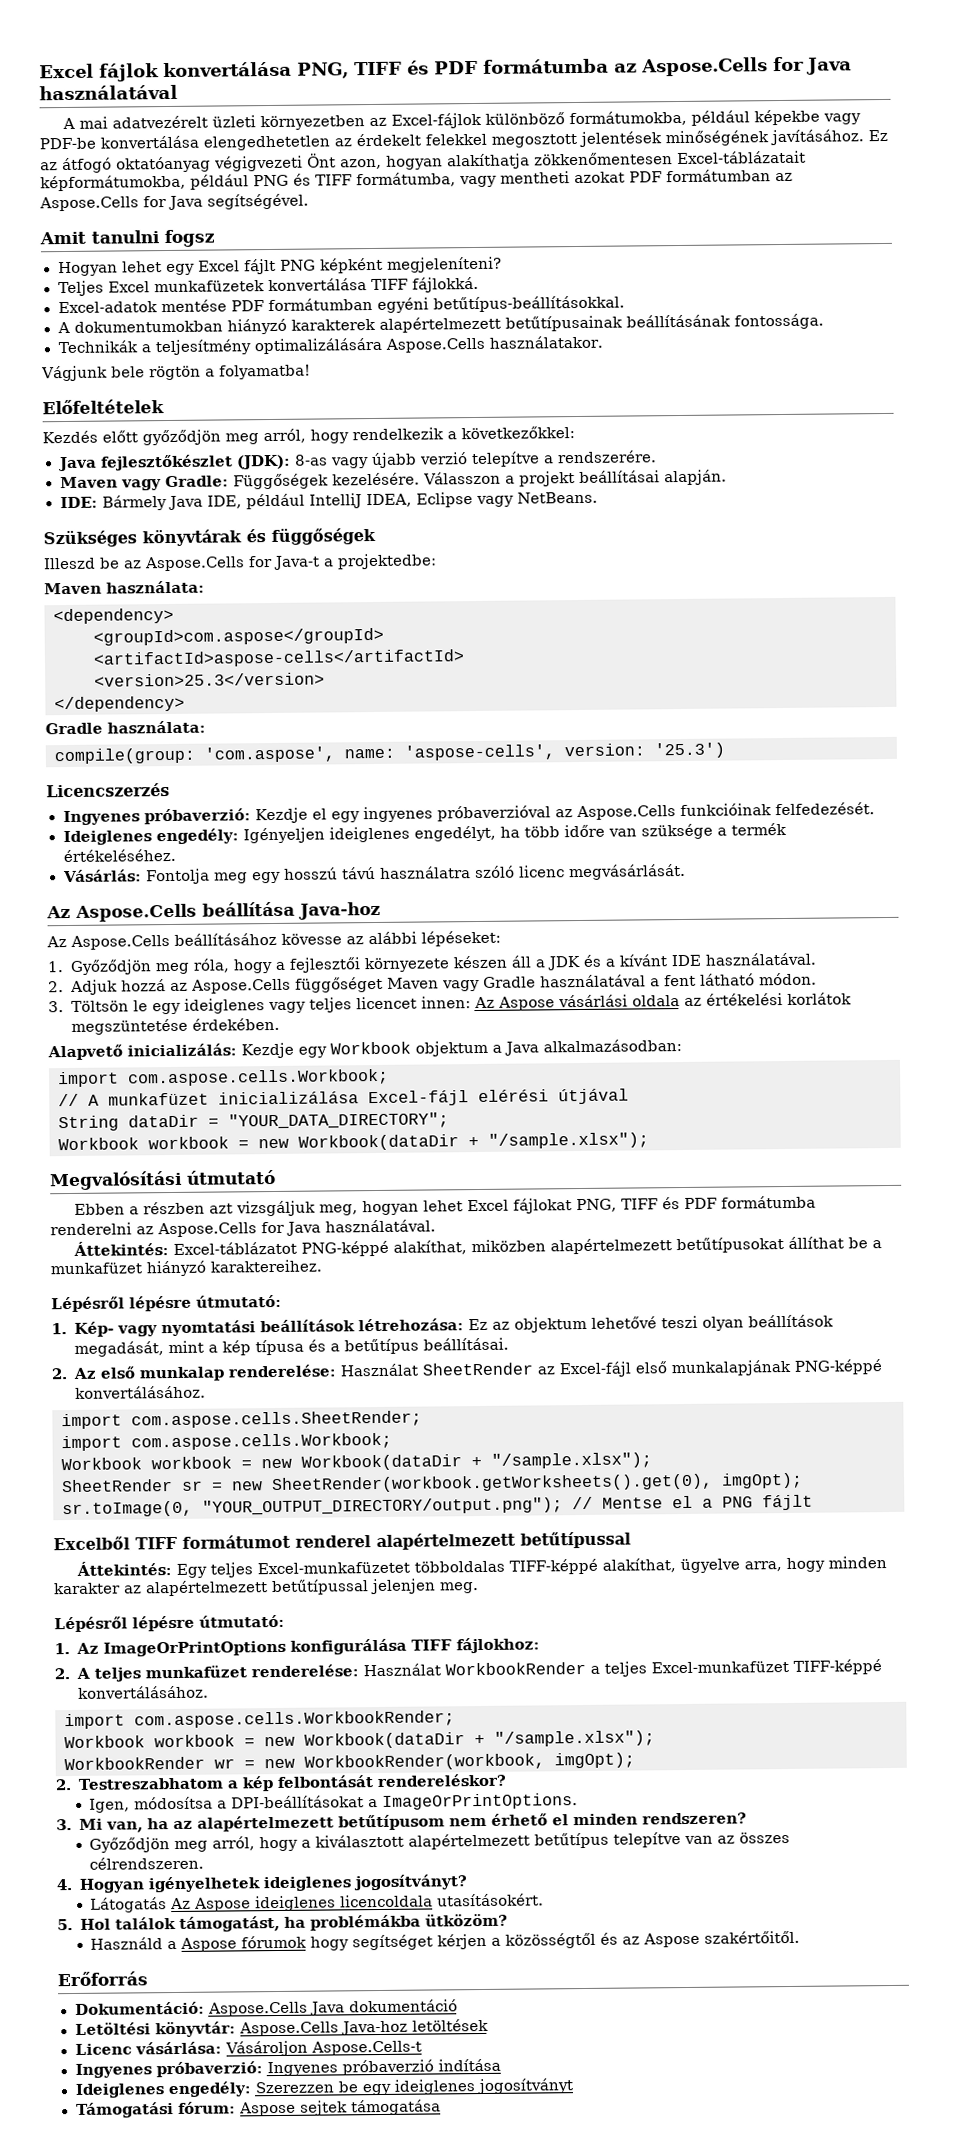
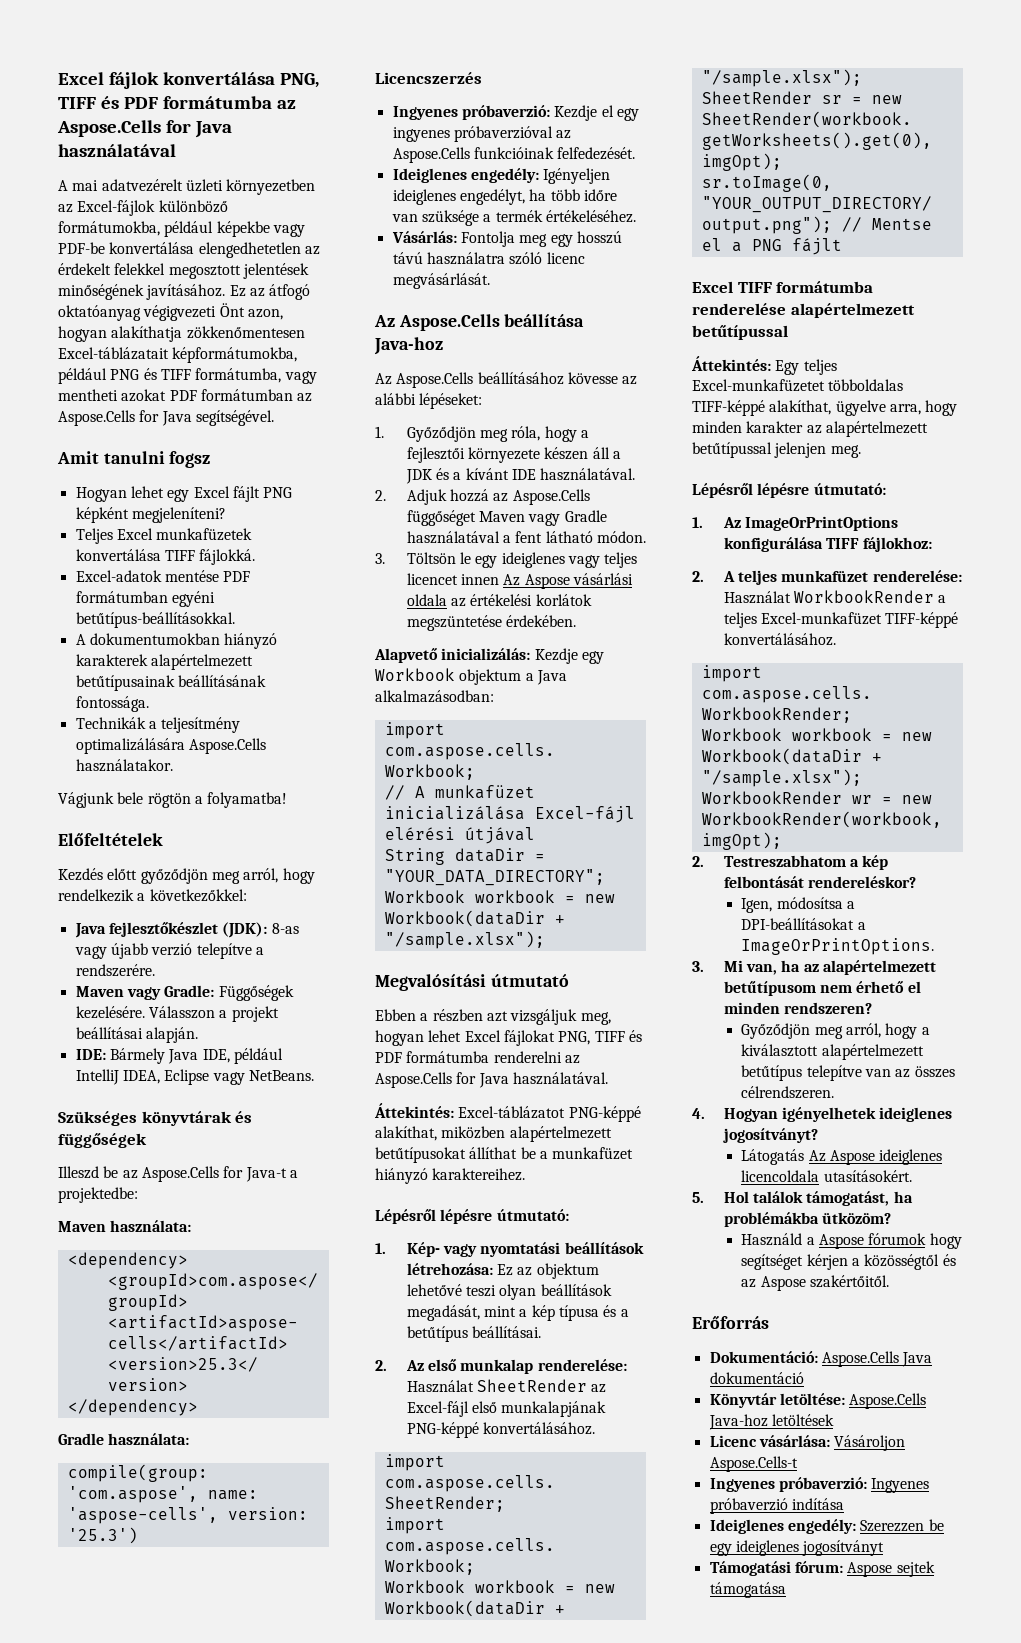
- 3. Töltsön le egy ideiglenes vagy teljes licencet innen: Az Aspose vásárlási oldala az értékelési korlátok megszüntetése érdekében.
+ 3. Töltsön le egy ideiglenes vagy teljes licencet innen Az Aspose vásárlási oldala az értékelési korlátok megszüntetése érdekében.
- Excelből TIFF formátumot renderel alapértelmezett betűtípussal
+ Excel TIFF formátumba renderelése alapértelmezett betűtípussal
- Letöltési könyvtár: Aspose.Cells Java-hoz letöltések
+ Könyvtár letöltése: Aspose.Cells Java-hoz letöltések

